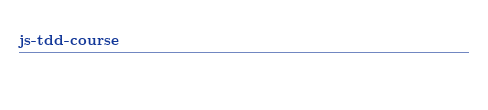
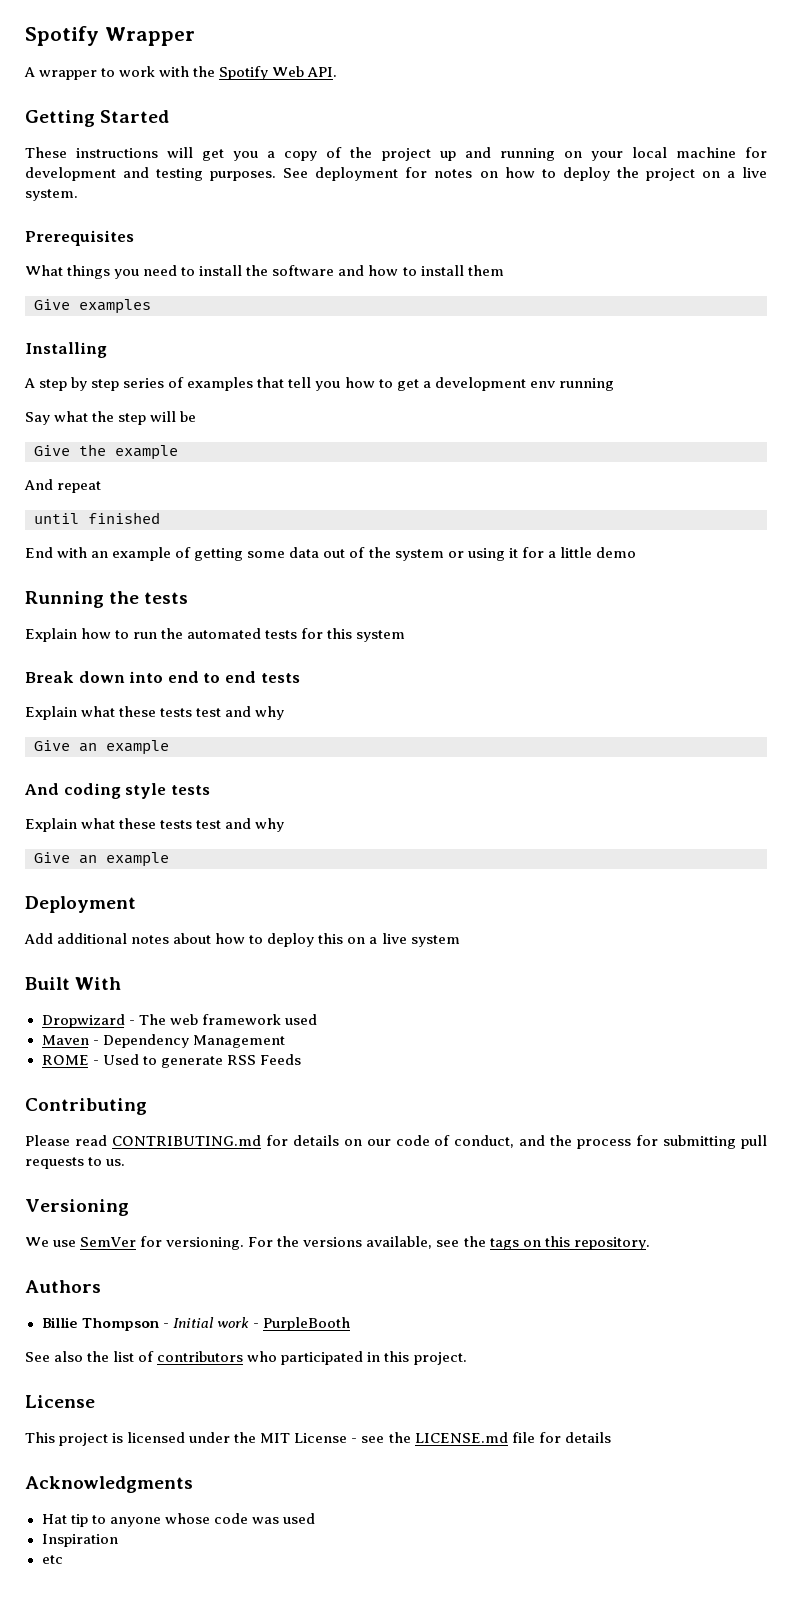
- js-tdd-course
+ Spotify Wrapper
+ A wrapper to work with the Spotify Web API.
+ Getting Started
+ These instructions will get you a copy of the project up and running on your local machine for development and testing purposes. See deployment for notes on how to deploy the project on a live system.
+ Prerequisites
+ What things you need to install the software and how to install them
+ Give examples
+ Installing
+ A step by step series of examples that tell you how to get a development env running
+ Say what the step will be
+ Give the example
+ And repeat
+ until finished
+ End with an example of getting some data out of the system or using it for a little demo
+ Running the tests
+ Explain how to run the automated tests for this system
+ Break down into end to end tests
+ Explain what these tests test and why
+ Give an example
+ And coding style tests
+ Explain what these tests test and why
+ Give an example
+ Deployment
+ Add additional notes about how to deploy this on a live system
+ Built With
+ Dropwizard - The web framework used
+ Maven - Dependency Management
+ ROME - Used to generate RSS Feeds
+ Contributing
+ Please read CONTRIBUTING.md for details on our code of conduct, and the process for submitting pull requests to us.
+ Versioning
+ We use SemVer for versioning. For the versions available, see the tags on this repository.
+ Authors
+ Billie Thompson - Initial work - PurpleBooth
+ See also the list of contributors who participated in this project.
+ License
+ This project is licensed under the MIT License - see the LICENSE.md file for details
+ Acknowledgments
+ Hat tip to anyone whose code was used
+ Inspiration
+ etc

